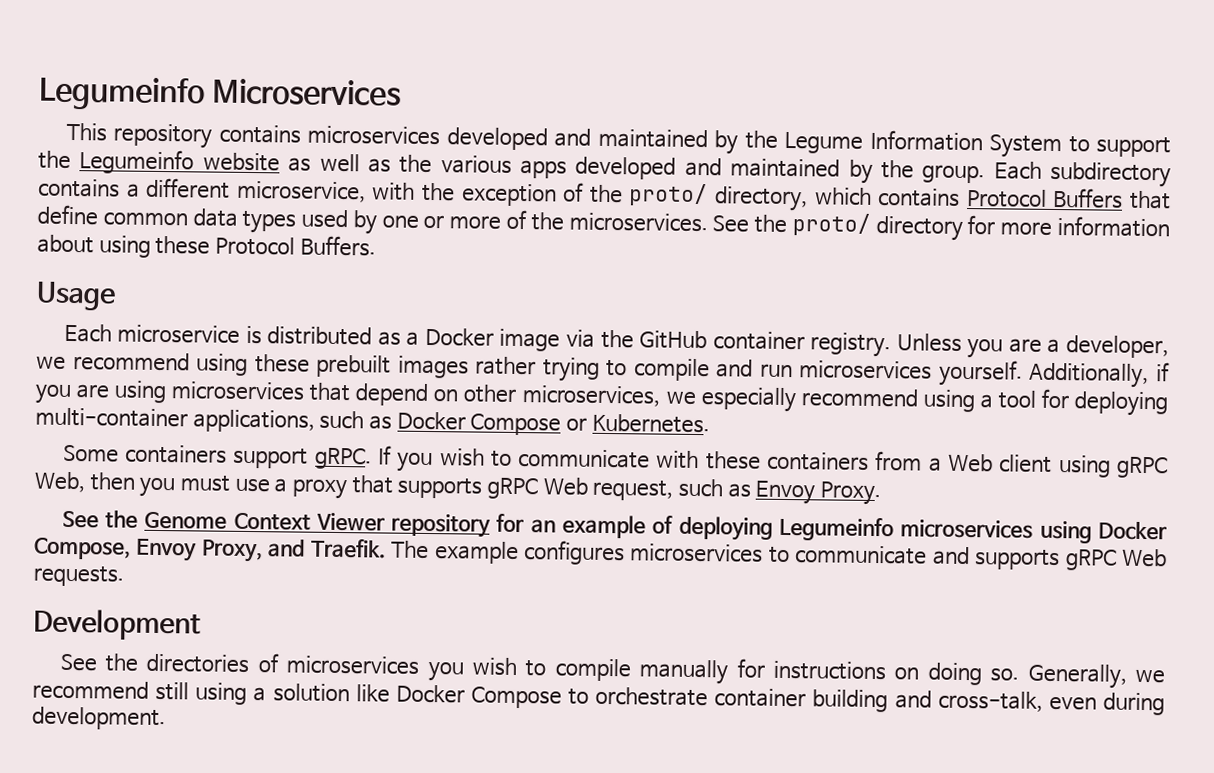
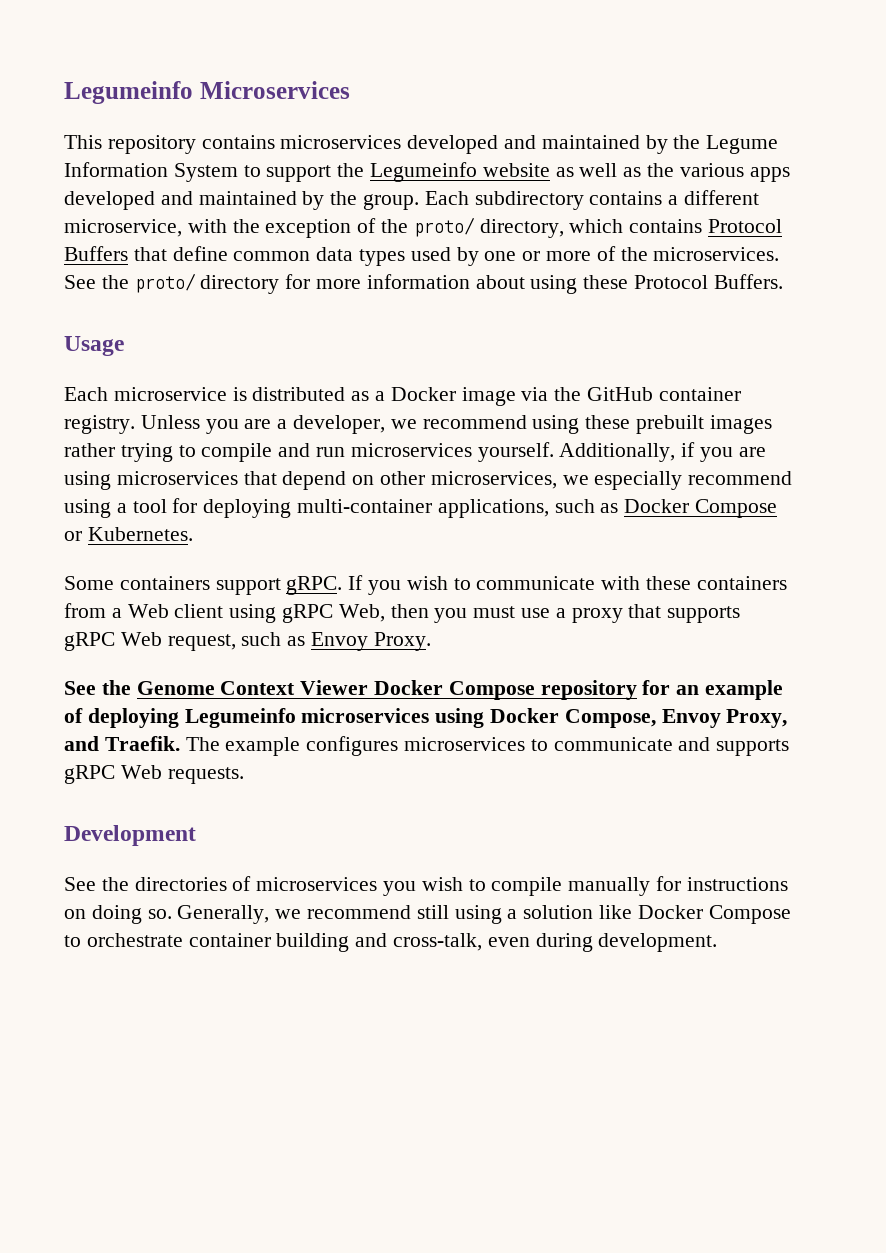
- See the Genome Context Viewer repository for an example of deploying Legumeinfo microservices using Docker Compose, Envoy Proxy, and Traefik.
+ See the Genome Context Viewer Docker Compose repository for an example of deploying Legumeinfo microservices using Docker Compose, Envoy Proxy, and Traefik.

